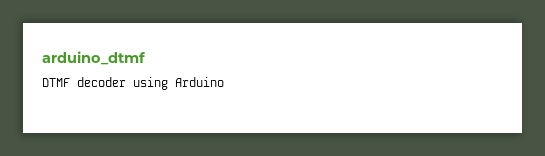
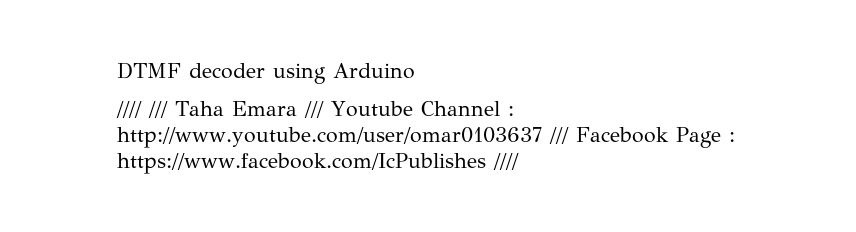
- arduino_dtmf
+ //// /// Taha Emara /// Youtube Channel : http://www.youtube.com/user/omar0103637 /// Facebook Page : https://www.facebook.com/IcPublishes ////

